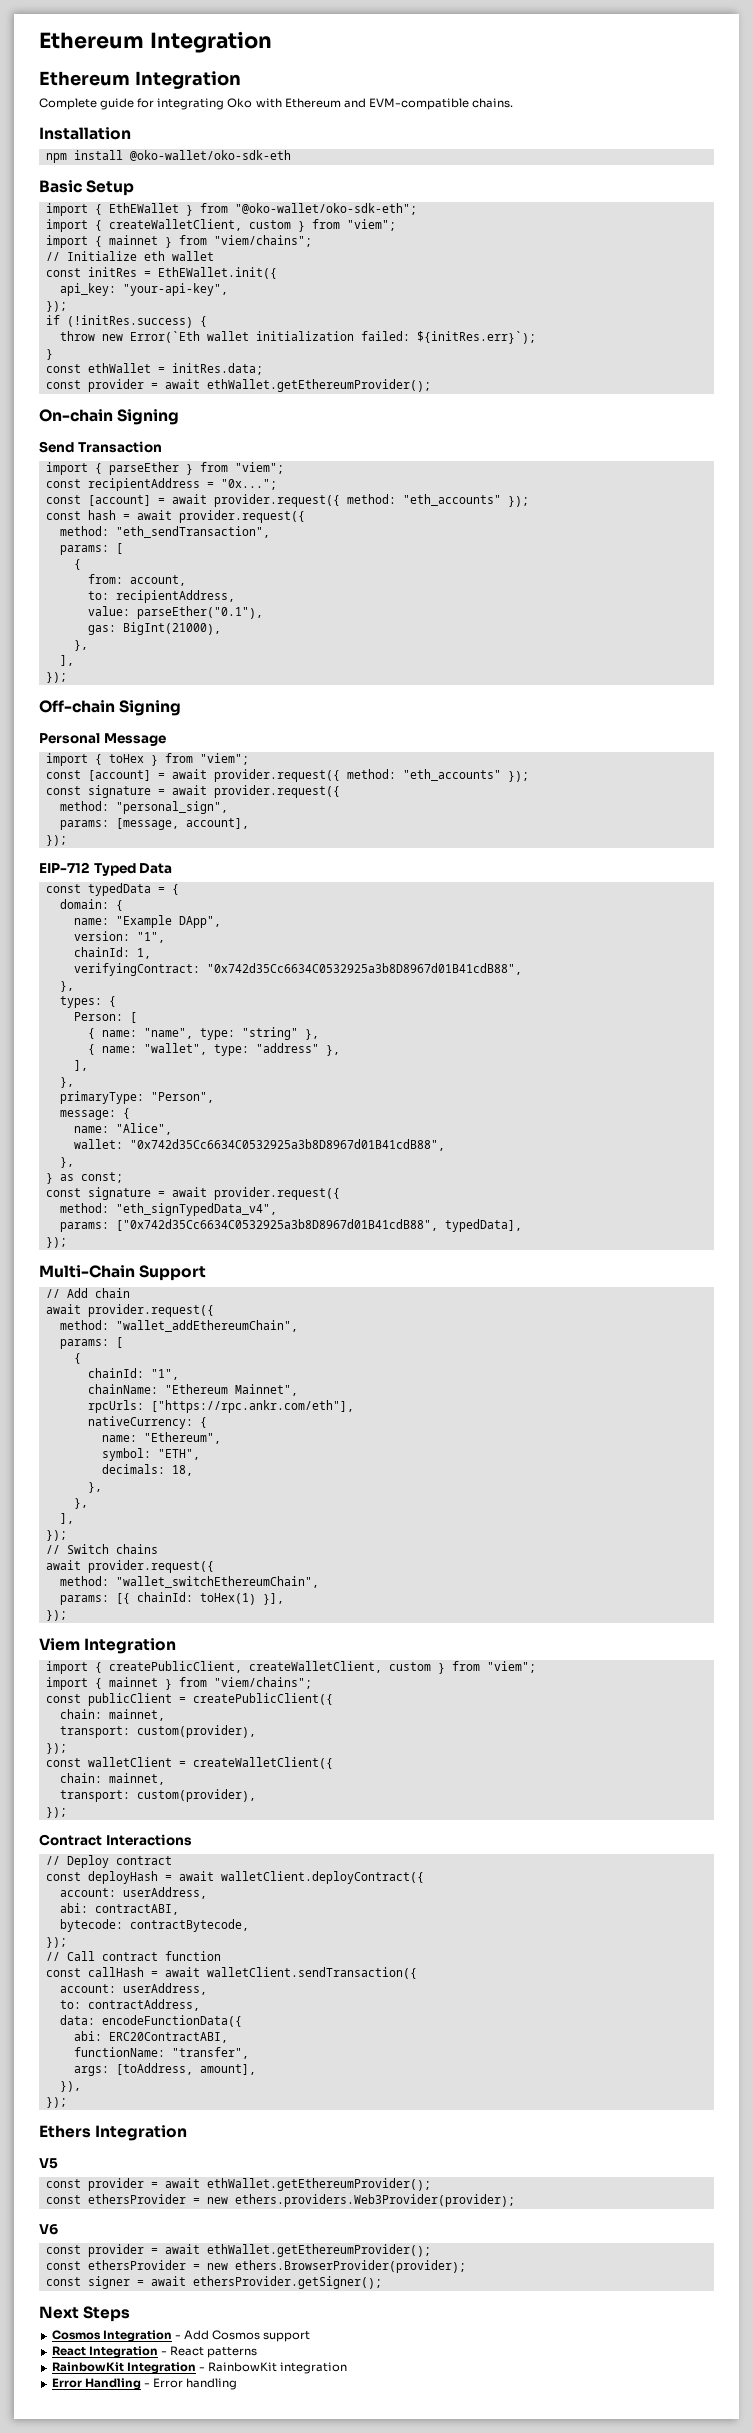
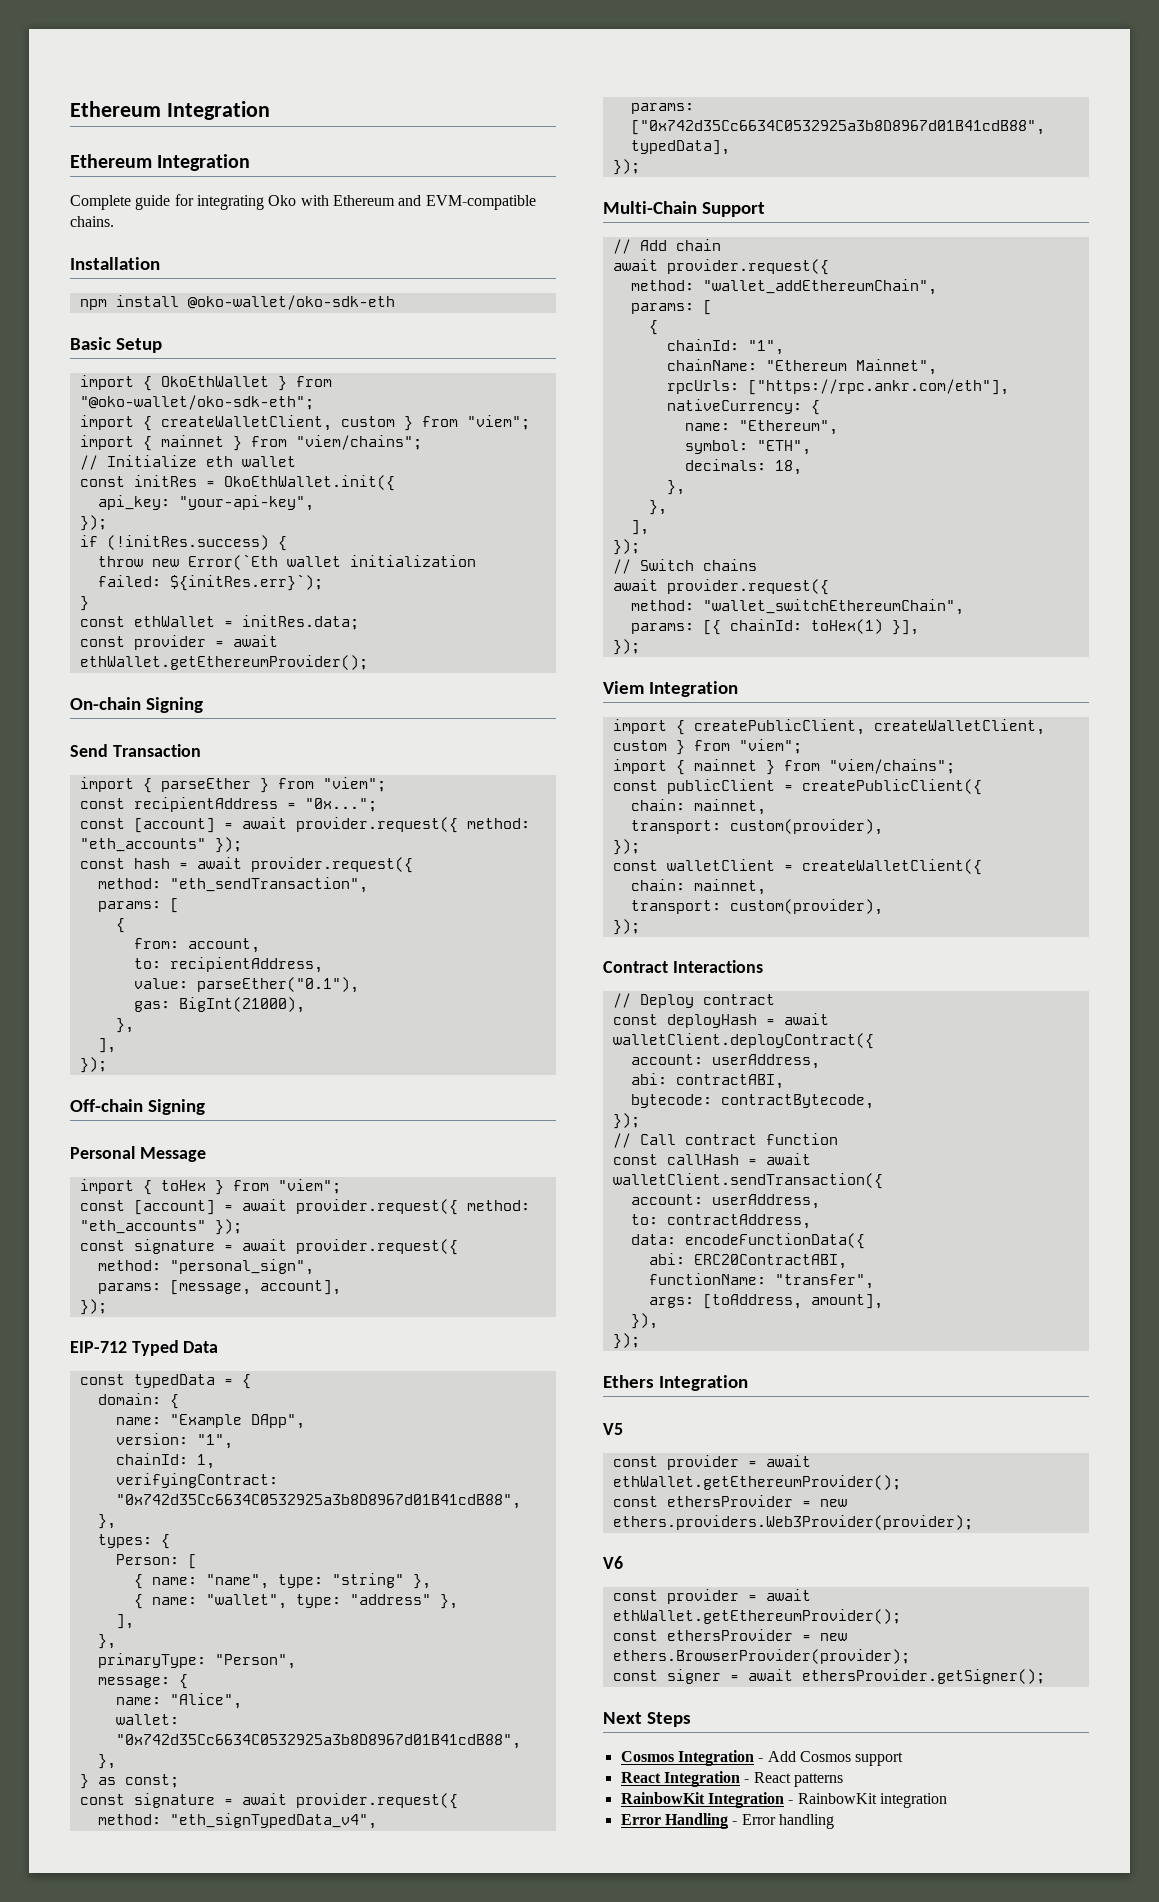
- import { EthEWallet } from "@oko-wallet/oko-sdk-eth";
+ import { OkoEthWallet } from "@oko-wallet/oko-sdk-eth";
- const initRes = EthEWallet.init({
+ const initRes = OkoEthWallet.init({

